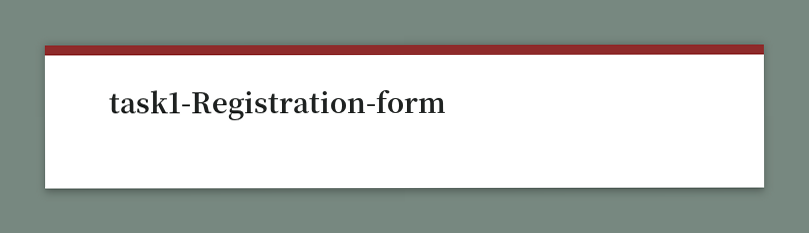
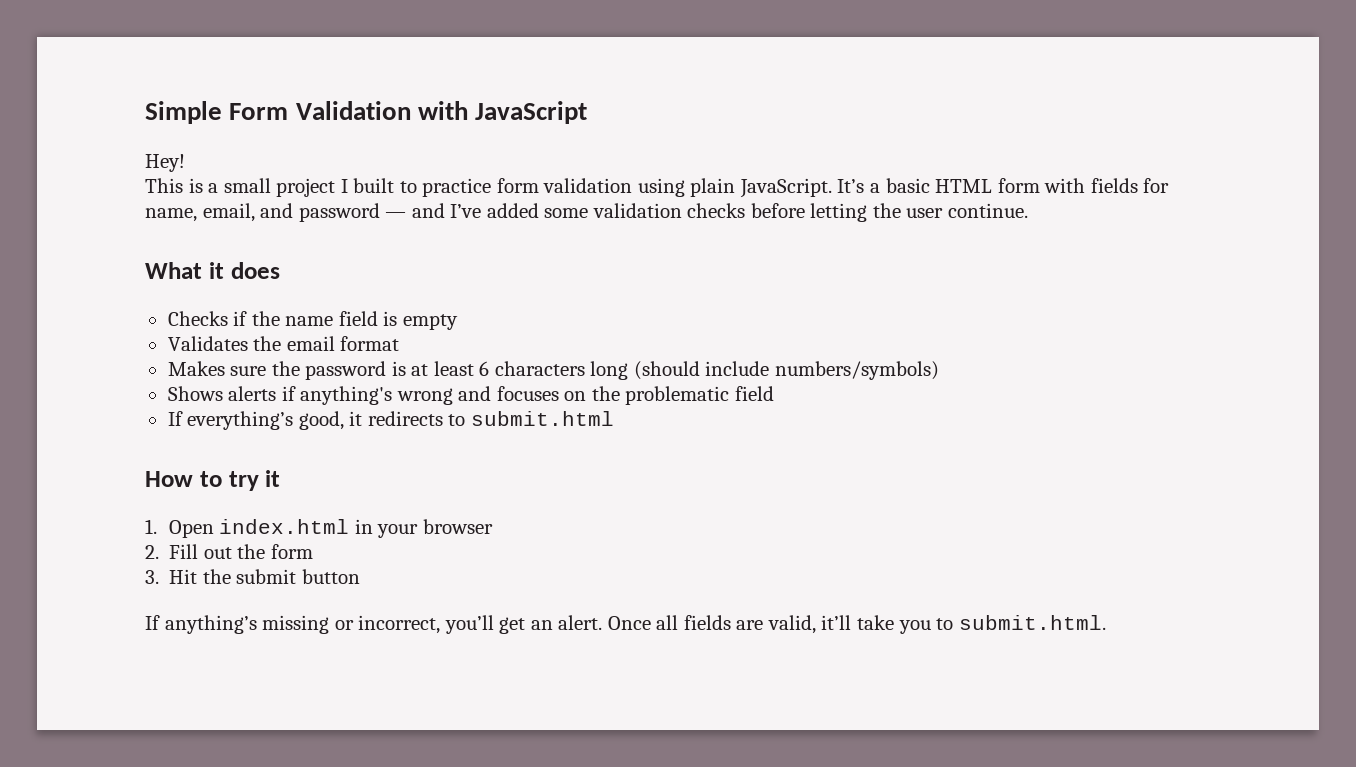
- task1-Registration-form
+ Simple Form Validation with JavaScript
+ Hey!
+ This is a small project I built to practice form validation using plain JavaScript. It’s a basic HTML form with fields for name, email, and password — and I’ve added some validation checks before letting the user continue.
+ What it does
+ Checks if the name field is empty
+ Validates the email format
+ Makes sure the password is at least 6 characters long (should include numbers/symbols)
+ Shows alerts if anything's wrong and focuses on the problematic field
+ If everything’s good, it redirects to submit.html
+ How to try it
+ 1. Open index.html in your browser
+ 2. Fill out the form
+ 3. Hit the submit button
+ If anything’s missing or incorrect, you’ll get an alert. Once all fields are valid, it’ll take you to submit.html.

